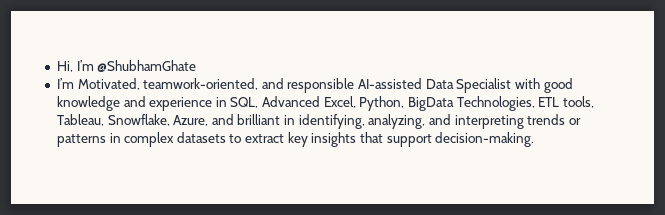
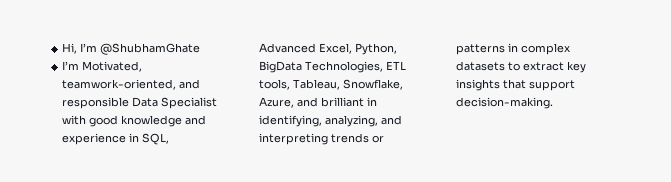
- I’m Motivated, teamwork-oriented, and responsible AI-assisted Data Specialist with good knowledge and experience in SQL, Advanced Excel, Python, BigData Technologies, ETL tools, Tableau, Snowflake, Azure, and brilliant in identifying, analyzing, and interpreting trends or patterns in complex datasets to extract key insights that support decision-making.
+ I’m Motivated, teamwork-oriented, and responsible Data Specialist with good knowledge and experience in SQL, Advanced Excel, Python, BigData Technologies, ETL tools, Tableau, Snowflake, Azure, and brilliant in identifying, analyzing, and interpreting trends or patterns in complex datasets to extract key insights that support decision-making.

